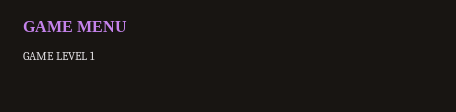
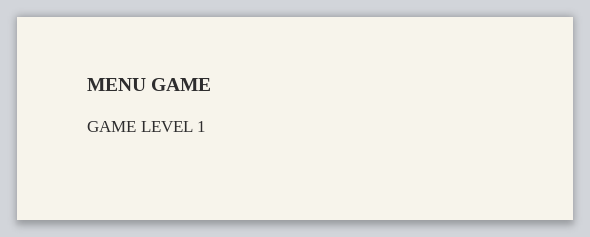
- GAME MENU
+ MENU GAME

